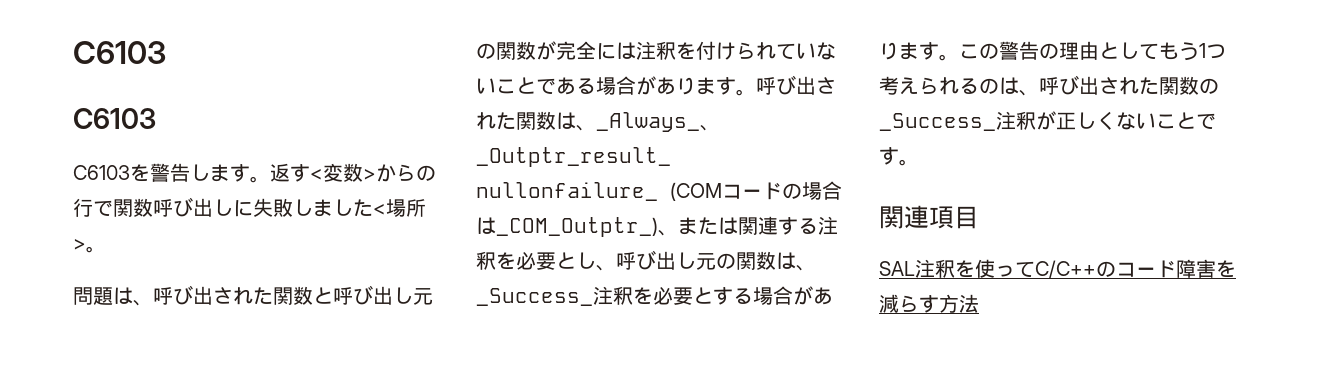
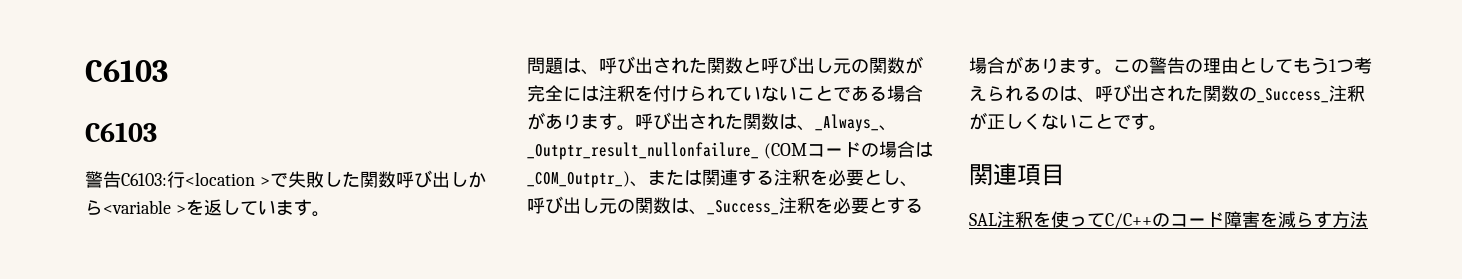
- C6103を警告します。返す<変数>からの行で関数呼び出しに失敗しました<場所>。
+ 警告C6103:行<location >で失敗した関数呼び出しから<variable >を返しています。

